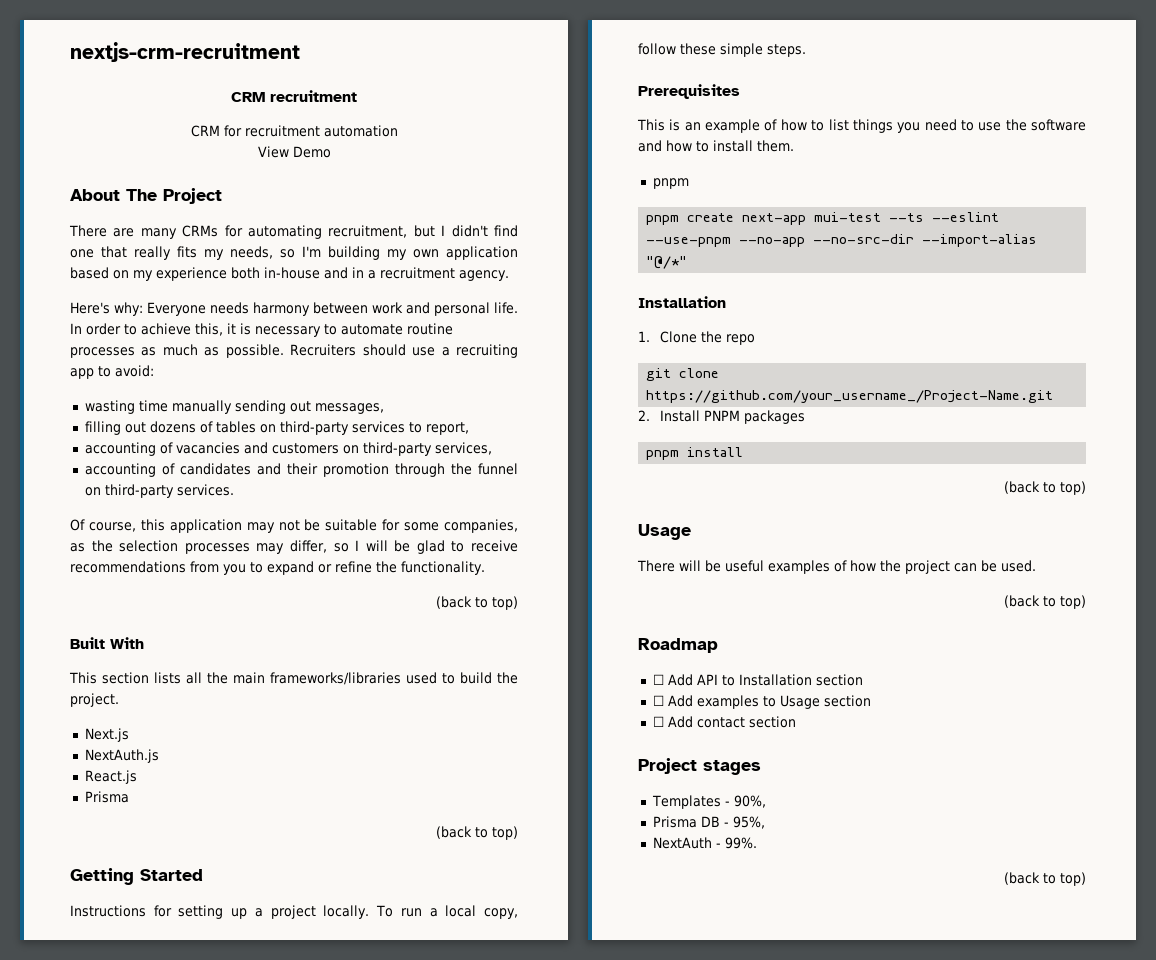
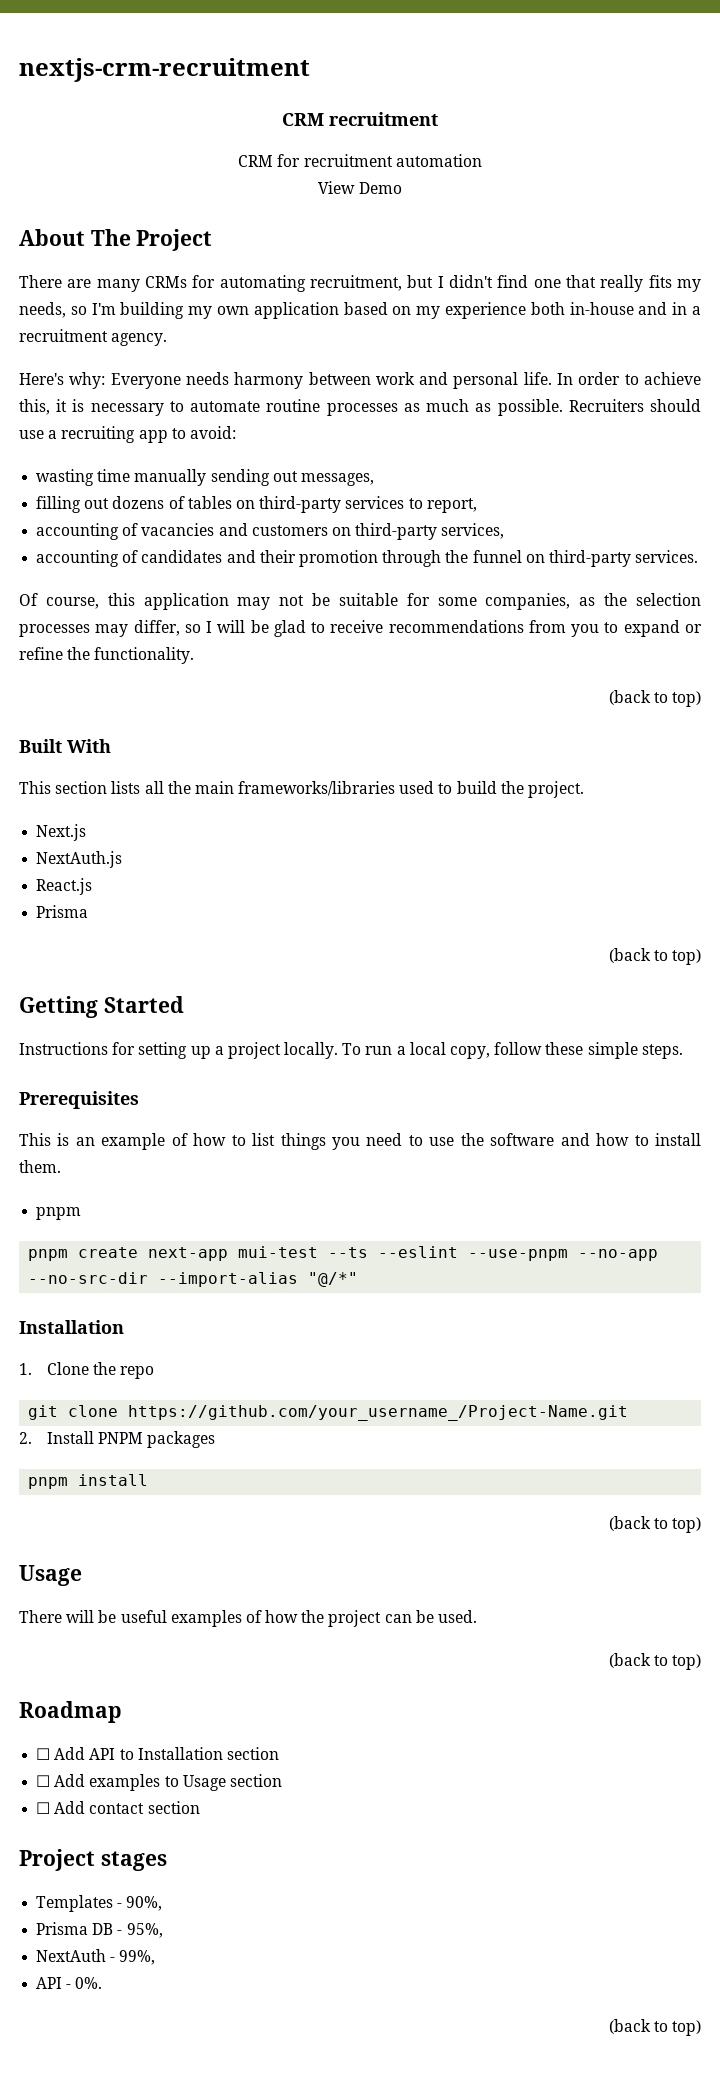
- NextAuth - 99%.
+ NextAuth - 99%,
+ API - 0%.

